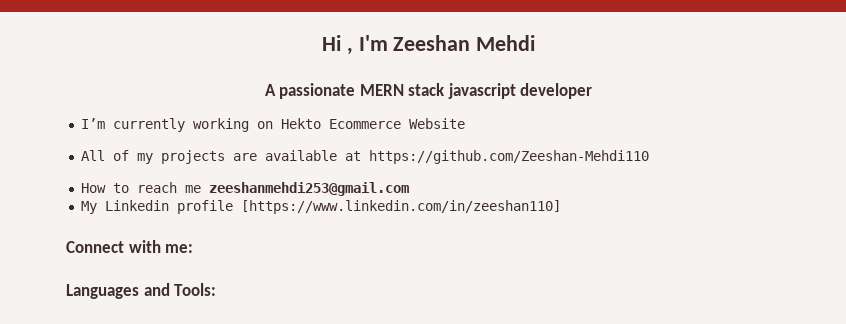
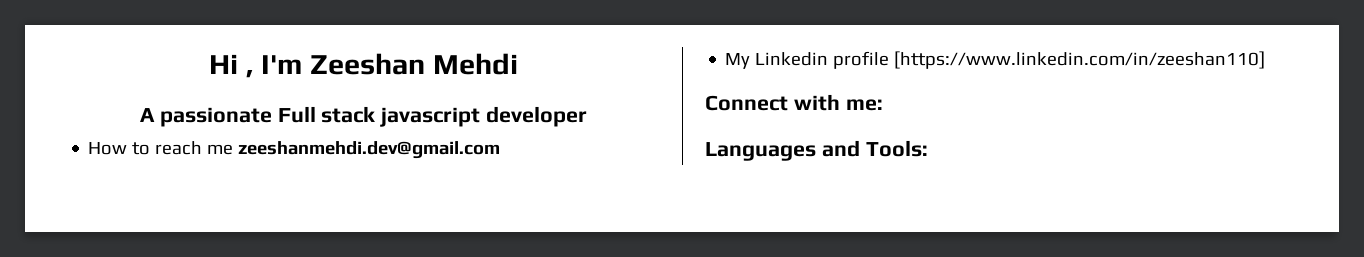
- A passionate MERN stack javascript developer
+ A passionate Full stack javascript developer
- I’m currently working on Hekto Ecommerce Website
- All of my projects are available at https://github.com/Zeeshan-Mehdi110
- How to reach me zeeshanmehdi253@gmail.com
+ How to reach me zeeshanmehdi.dev@gmail.com

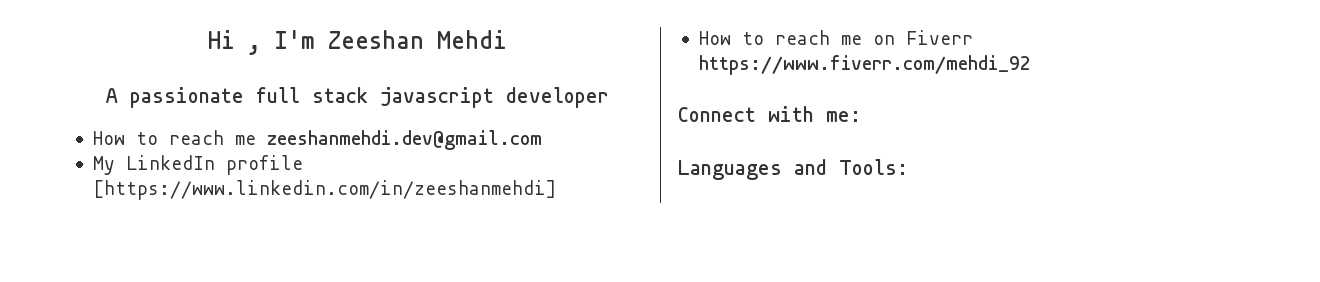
- A passionate Full stack javascript developer
+ A passionate full stack javascript developer
- My Linkedin profile [https://www.linkedin.com/in/zeeshan110]
+ My LinkedIn profile [https://www.linkedin.com/in/zeeshanmehdi]
+ How to reach me on Fiverr https://www.fiverr.com/mehdi_92

